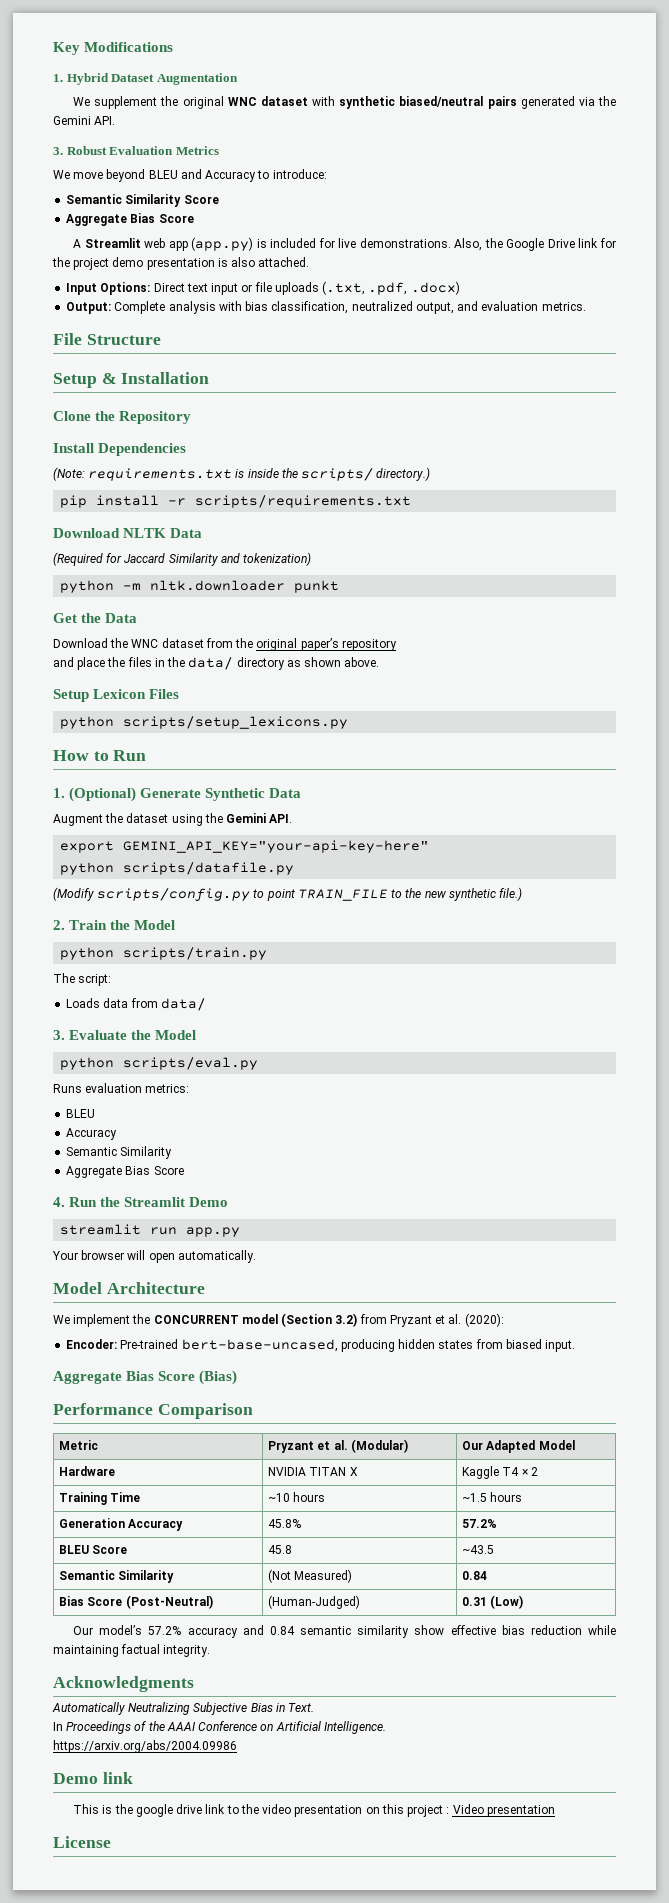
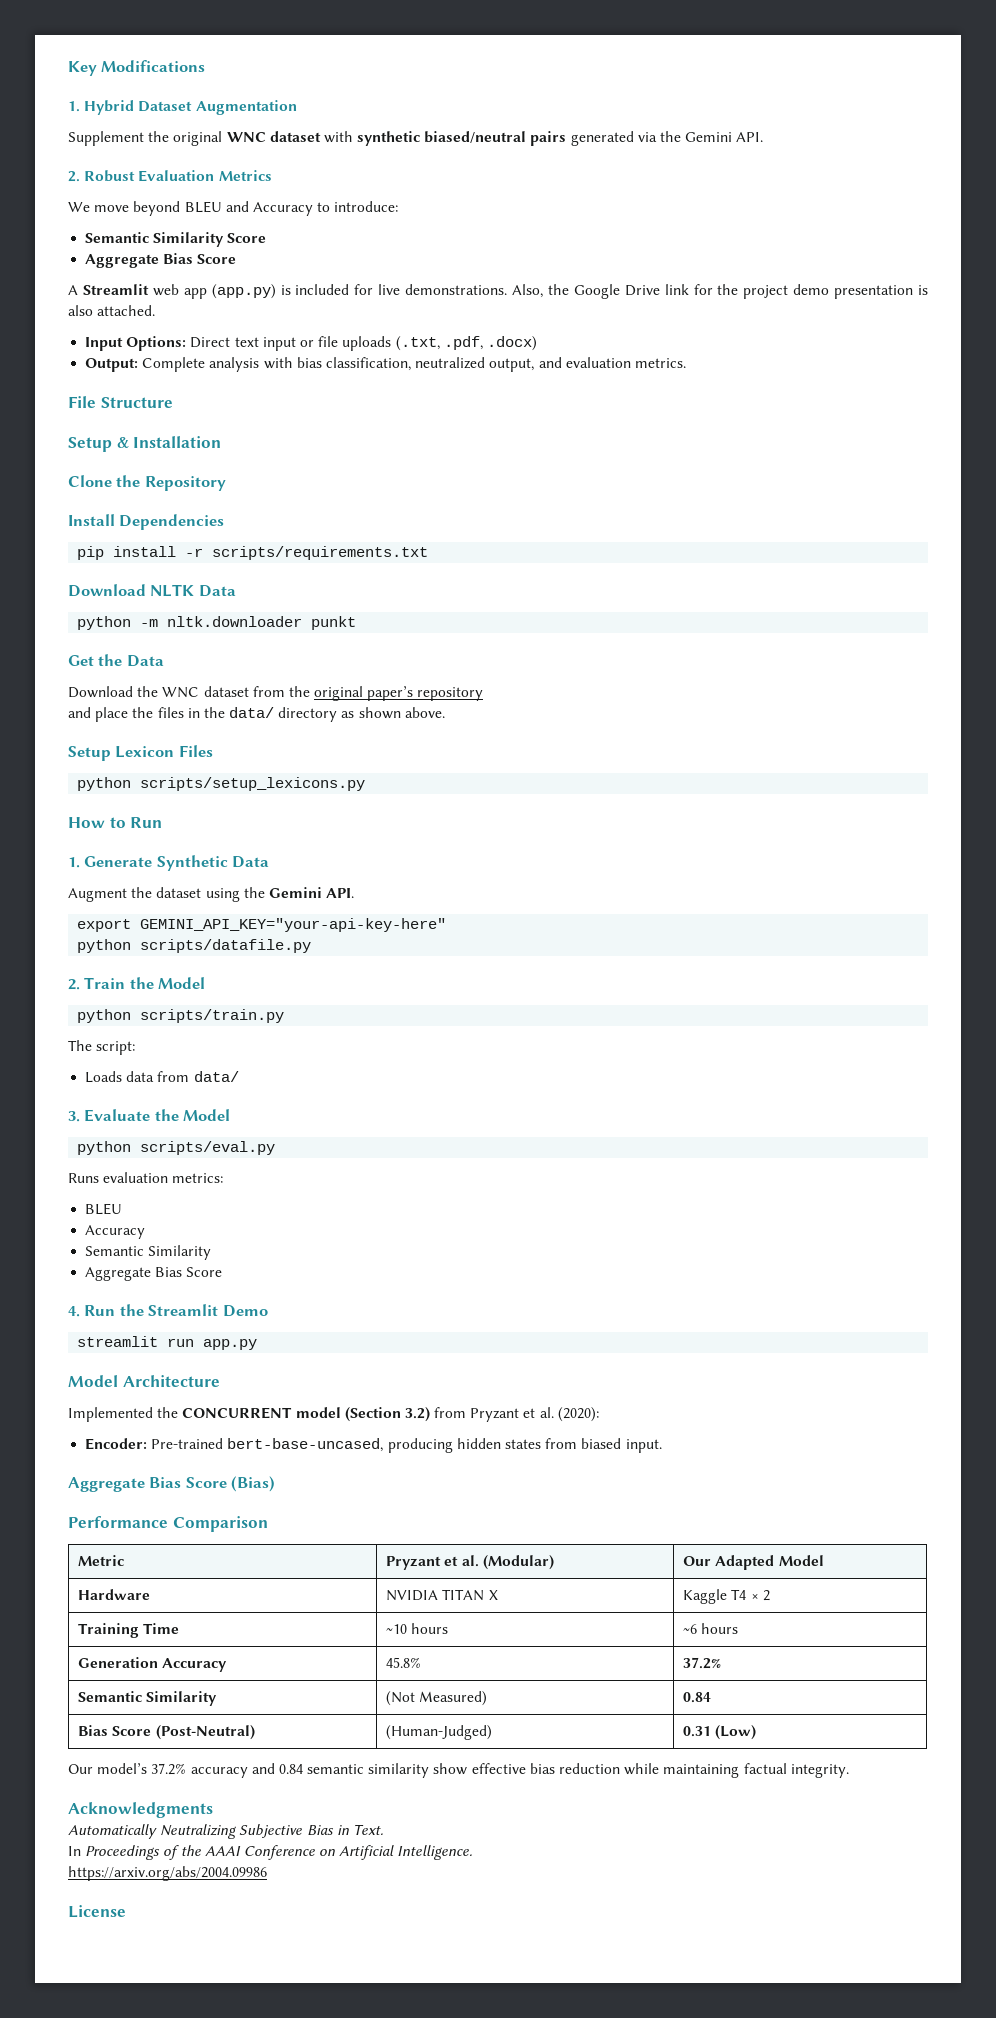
- We supplement the original WNC dataset with synthetic biased/neutral pairs generated via the Gemini API.
+ Supplement the original WNC dataset with synthetic biased/neutral pairs generated via the Gemini API.
- 3. Robust Evaluation Metrics
+ 2. Robust Evaluation Metrics
- (Note: requirements.txt is inside the scripts/ directory.)
- (Required for Jaccard Similarity and tokenization)
- 1. (Optional) Generate Synthetic Data
+ 1. Generate Synthetic Data
- (Modify scripts/config.py to point TRAIN_FILE to the new synthetic file.)
- Your browser will open automatically.
- We implement the CONCURRENT model (Section 3.2) from Pryzant et al. (2020):
+ Implemented the CONCURRENT model (Section 3.2) from Pryzant et al. (2020):
- Training Time | ~10 hours | ~1.5 hours
+ Training Time | ~10 hours | ~6 hours
- Generation Accuracy | 45.8% | 57.2%
- BLEU Score | 45.8 | ~43.5
+ Generation Accuracy | 45.8% | 37.2%
- Our model’s 57.2% accuracy and 0.84 semantic similarity show effective bias reduction while maintaining factual integrity.
+ Our model’s 37.2% accuracy and 0.84 semantic similarity show effective bias reduction while maintaining factual integrity.
- Demo link
- This is the google drive link to the video presentation on this project : Video presentation

